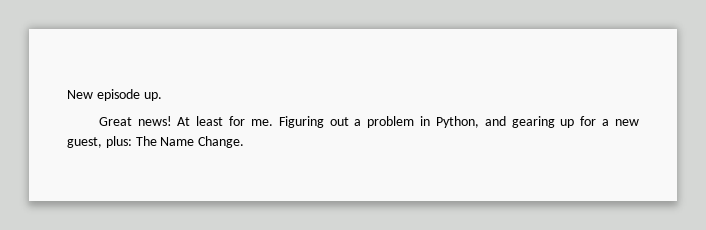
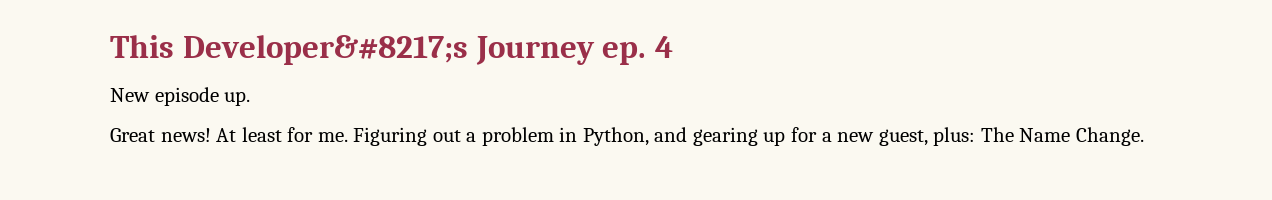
+ This Developer&#8217;s Journey ep. 4

